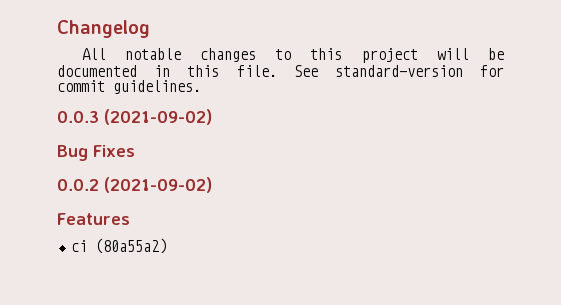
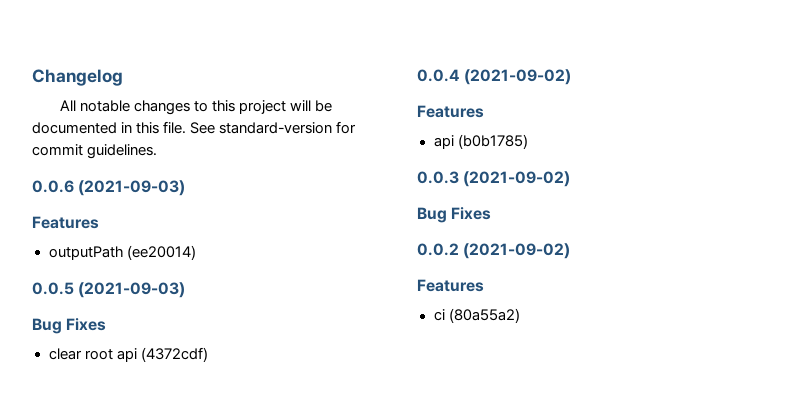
+ 0.0.6 (2021-09-03)
+ Features
+ outputPath (ee20014)
+ 0.0.5 (2021-09-03)
+ Bug Fixes
+ clear root api (4372cdf)
+ 0.0.4 (2021-09-02)
+ Features
+ api (b0b1785)

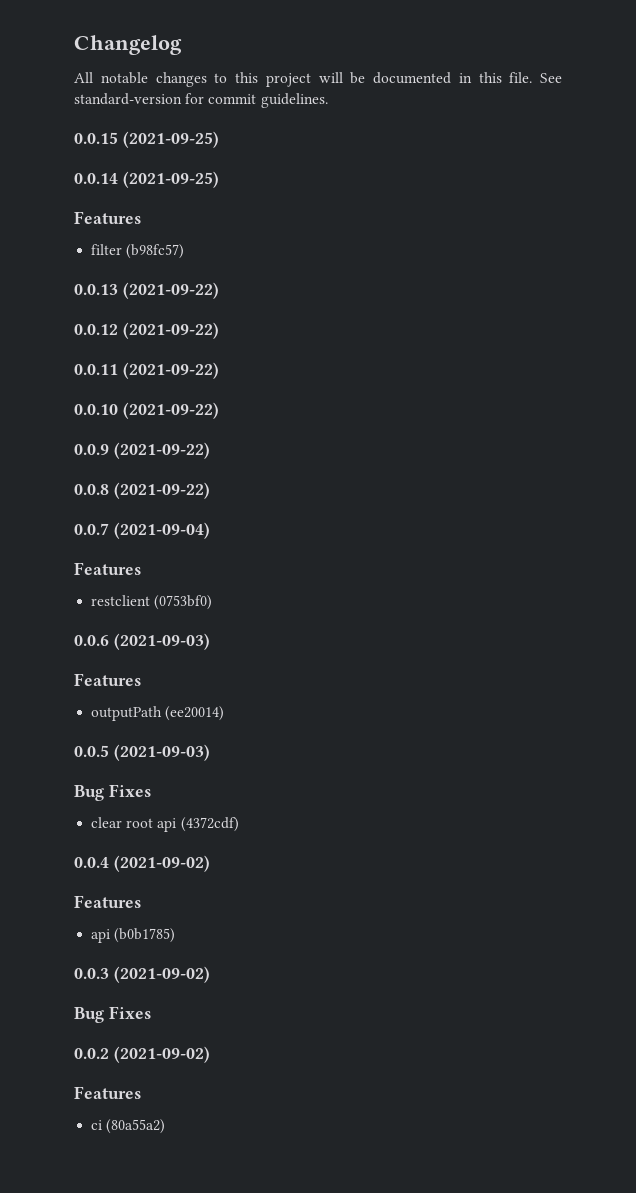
+ 0.0.15 (2021-09-25)
+ 0.0.14 (2021-09-25)
+ Features
+ filter (b98fc57)
+ 0.0.13 (2021-09-22)
+ 0.0.12 (2021-09-22)
+ 0.0.11 (2021-09-22)
+ 0.0.10 (2021-09-22)
+ 0.0.9 (2021-09-22)
+ 0.0.8 (2021-09-22)
+ 0.0.7 (2021-09-04)
+ Features
+ restclient (0753bf0)

